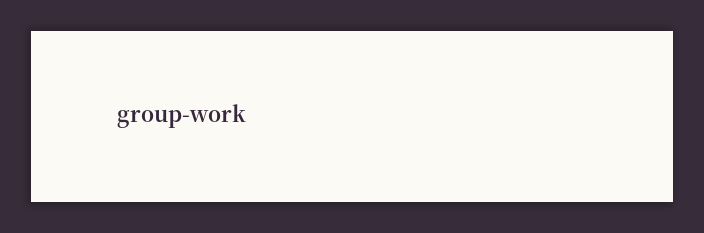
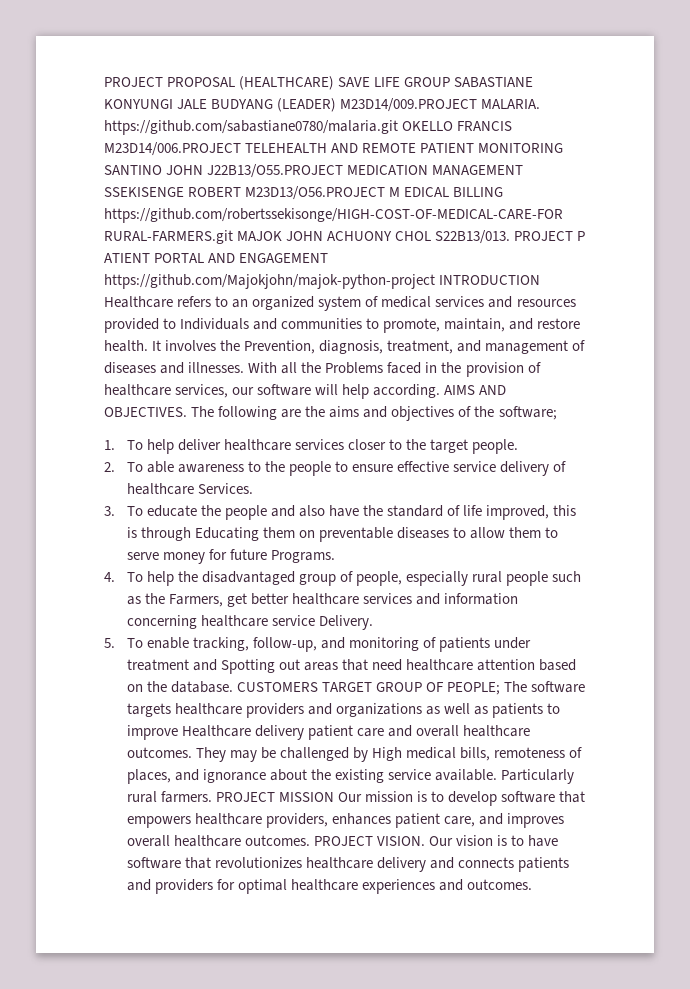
- group-work
+ PROJECT PROPOSAL (HEALTHCARE) SAVE LIFE GROUP SABASTIANE KONYUNGI JALE BUDYANG (LEADER) M23D14/009.PROJECT MALARIA. https://github.com/sabastiane0780/malaria.git OKELLO FRANCIS M23D14/006.PROJECT TELEHEALTH AND REMOTE PATIENT MONITORING SANTINO JOHN J22B13/O55.PROJECT MEDICATION MANAGEMENT SSEKISENGE ROBERT M23D13/O56.PROJECT M EDICAL BILLING https://github.com/robertssekisonge/HIGH-COST-OF-MEDICAL-CARE-FOR RURAL-FARMERS.git MAJOK JOHN ACHUONY CHOL S22B13/013. PROJECT P ATIENT PORTAL AND ENGAGEMENT https://github.com/Majokjohn/majok-python-project INTRODUCTION Healthcare refers to an organized system of medical services and resources provided to Individuals and communities to promote, maintain, and restore health. It involves the Prevention, diagnosis, treatment, and management of diseases and illnesses. With all the Problems faced in the provision of healthcare services, our software will help according. AIMS AND OBJECTIVES. The following are the aims and objectives of the software;
+ 1. To help deliver healthcare services closer to the target people.
+ 2. To able awareness to the people to ensure effective service delivery of healthcare Services.
+ 3. To educate the people and also have the standard of life improved, this is through Educating them on preventable diseases to allow them to serve money for future Programs.
+ 4. To help the disadvantaged group of people, especially rural people such as the Farmers, get better healthcare services and information concerning healthcare service Delivery.
+ 5. To enable tracking, follow-up, and monitoring of patients under treatment and Spotting out areas that need healthcare attention based on the database. CUSTOMERS TARGET GROUP OF PEOPLE; The software targets healthcare providers and organizations as well as patients to improve Healthcare delivery patient care and overall healthcare outcomes. They may be challenged by High medical bills, remoteness of places, and ignorance about the existing service available. Particularly rural farmers. PROJECT MISSION Our mission is to develop software that empowers healthcare providers, enhances patient care, and improves overall healthcare outcomes. PROJECT VISION. Our vision is to have software that revolutionizes healthcare delivery and connects patients and providers for optimal healthcare experiences and outcomes.

